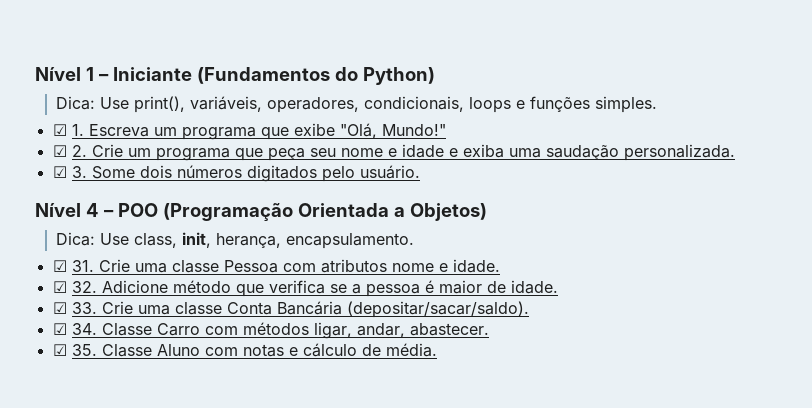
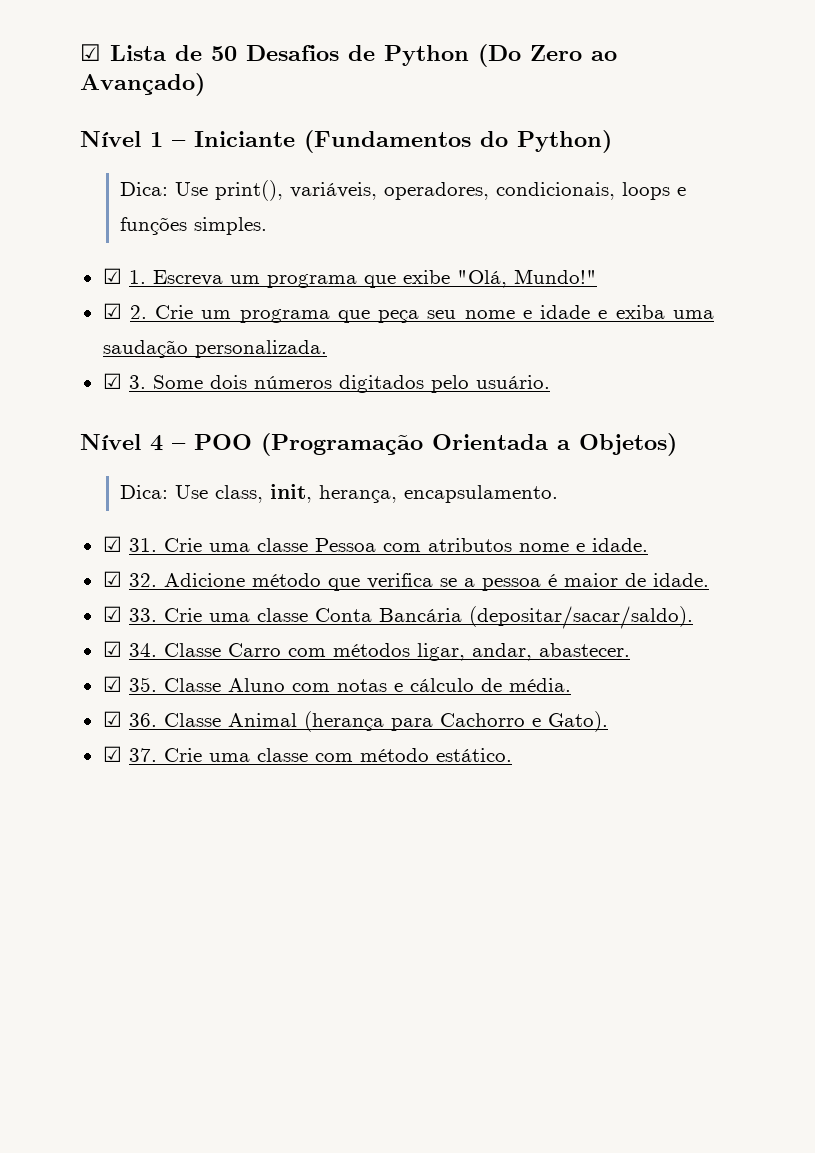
+ ☑ Lista de 50 Desafios de Python (Do Zero ao Avançado)
+ ☑ 36. Classe Animal (herança para Cachorro e Gato).
+ ☑ 37. Crie uma classe com método estático.

